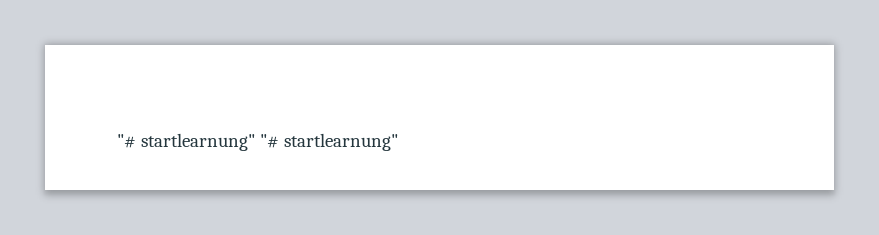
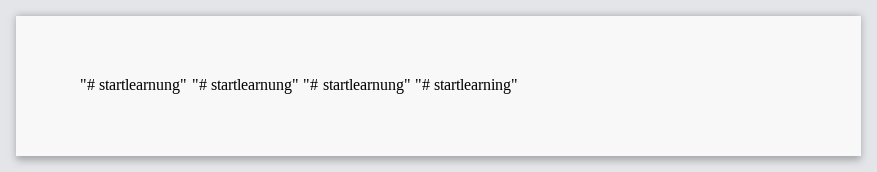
- "# startlearnung" "# startlearnung"
+ "# startlearnung" "# startlearnung" "# startlearnung" "# startlearning"

